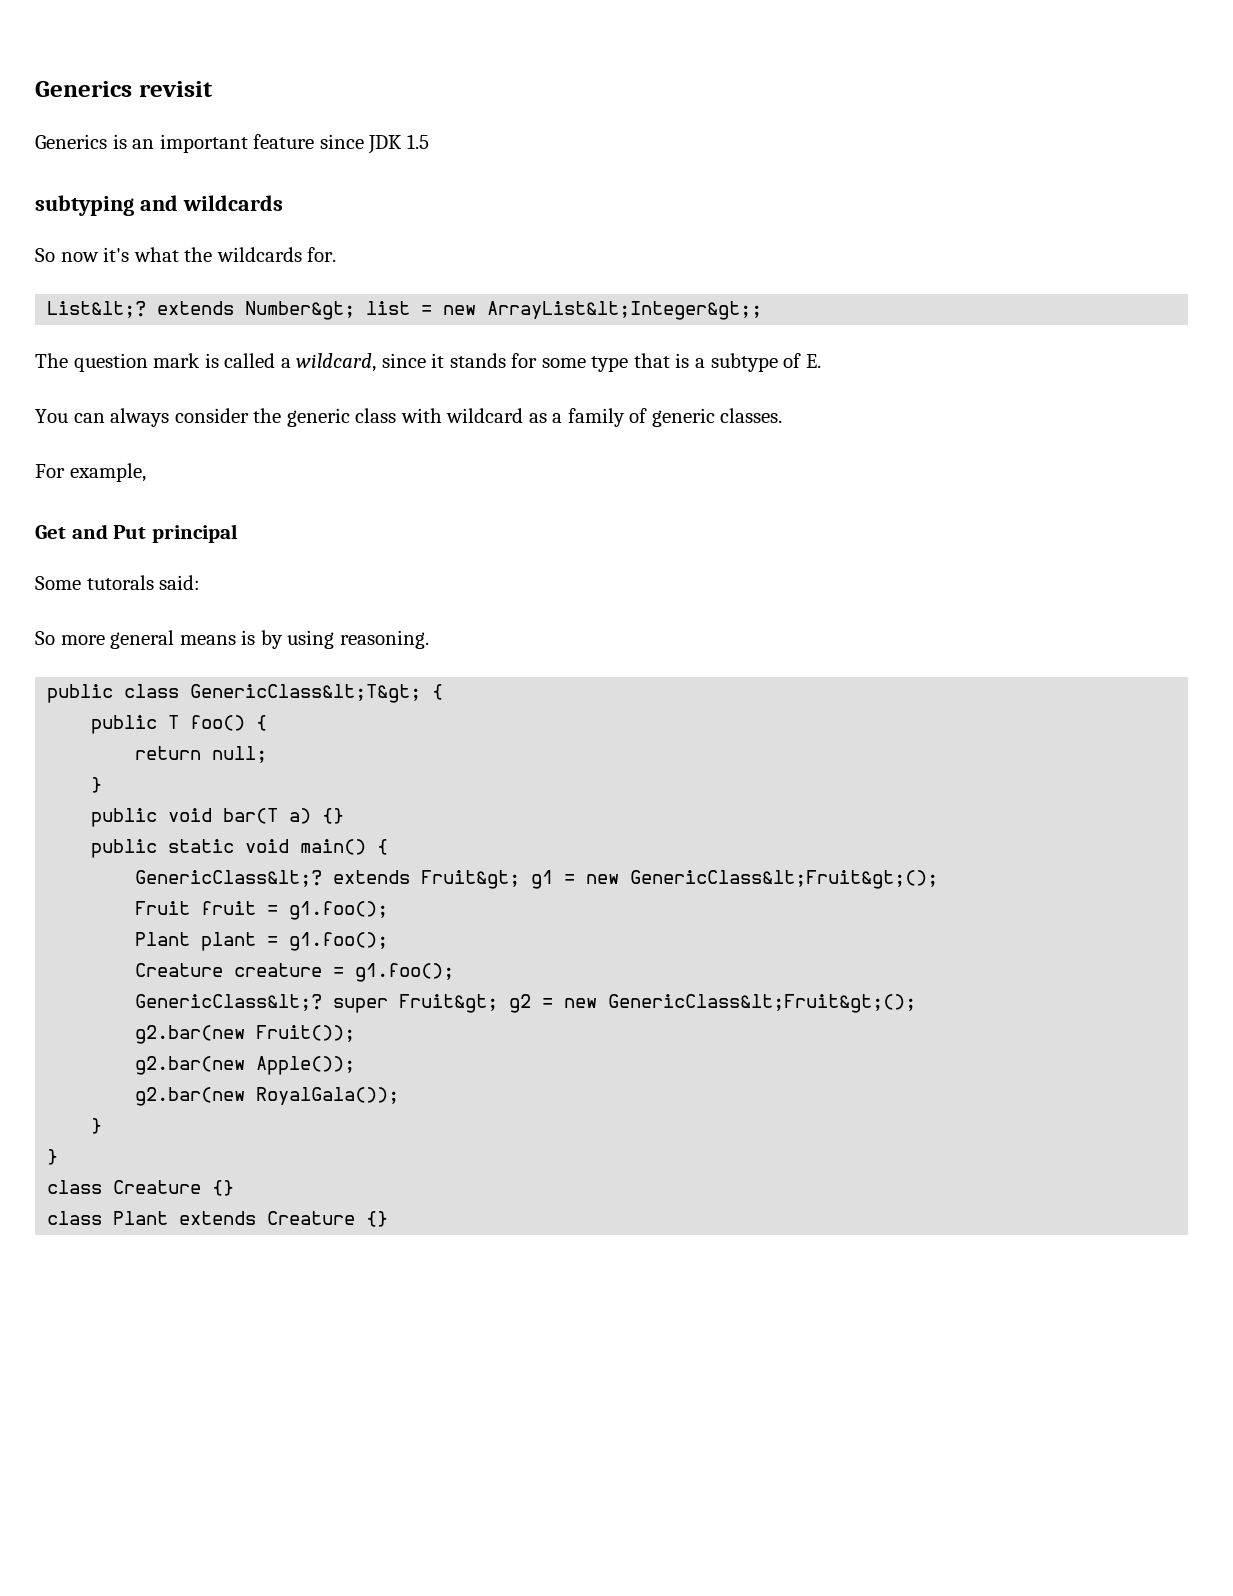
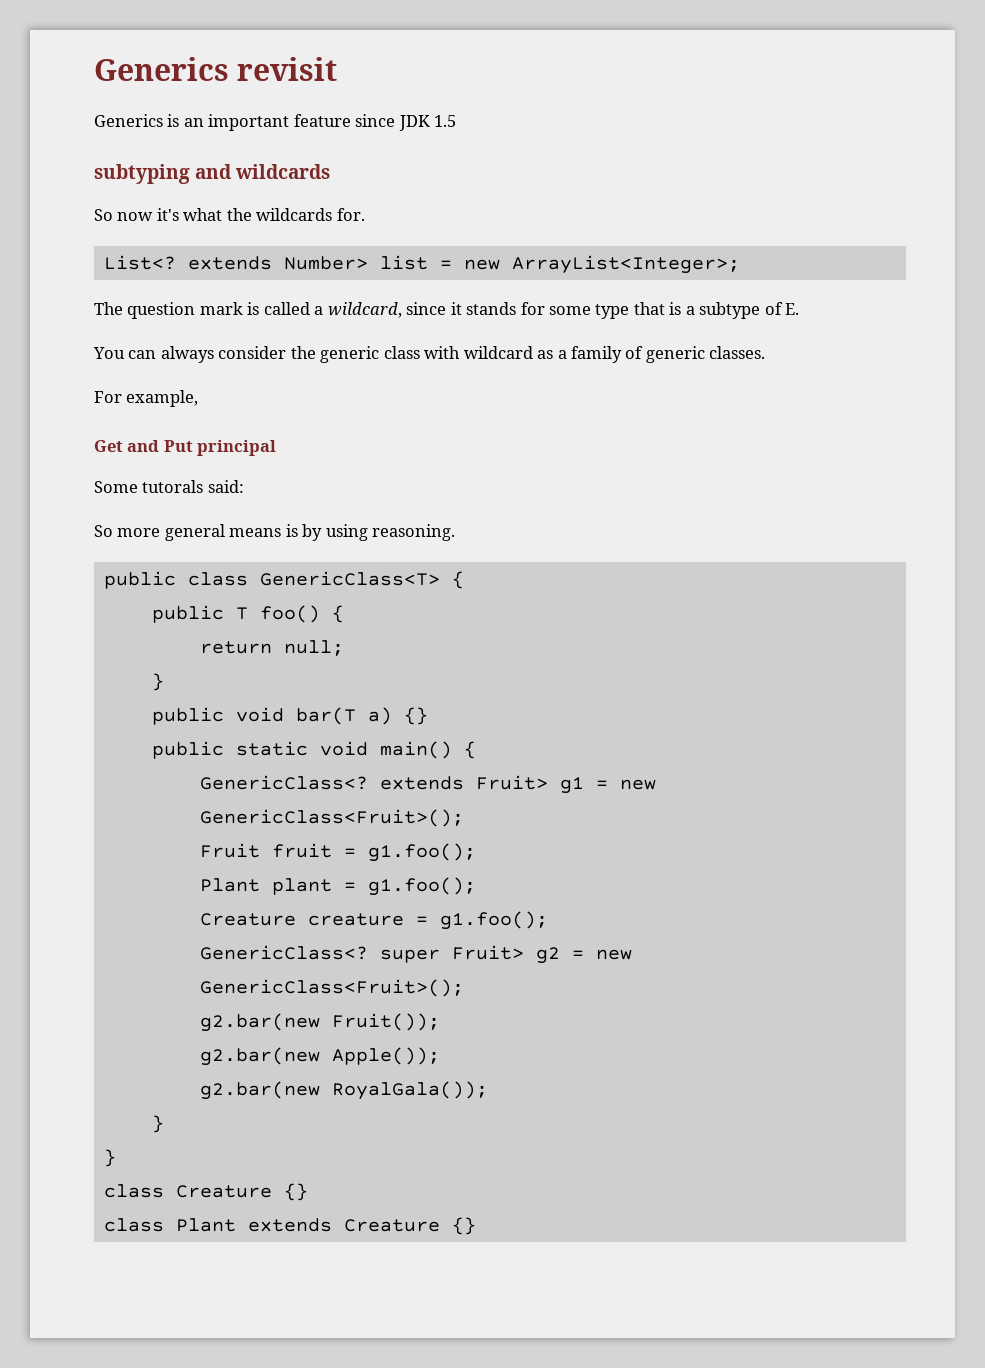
- List&lt;? extends Number&gt; list = new ArrayList&lt;Integer&gt;;
+ List<? extends Number> list = new ArrayList<Integer>;
- public class GenericClass&lt;T&gt; {
+ public class GenericClass<T> {
- GenericClass&lt;? extends Fruit&gt; g1 = new GenericClass&lt;Fruit&gt;();
+ GenericClass<? extends Fruit> g1 = new GenericClass<Fruit>();
- GenericClass&lt;? super Fruit&gt; g2 = new GenericClass&lt;Fruit&gt;();
+ GenericClass<? super Fruit> g2 = new GenericClass<Fruit>();

